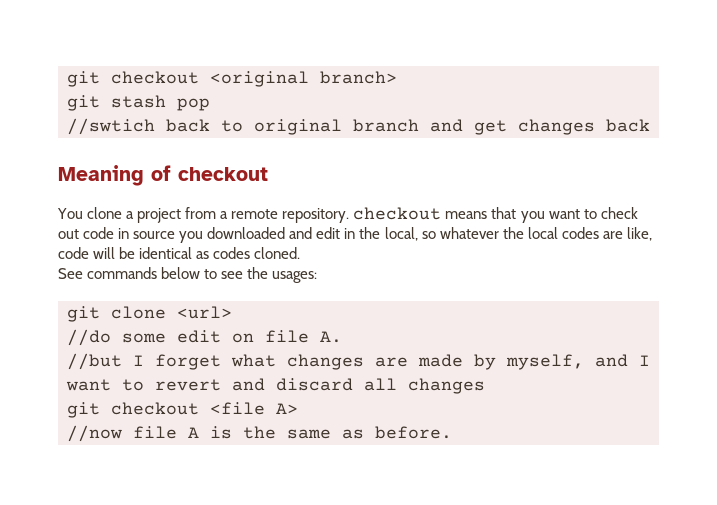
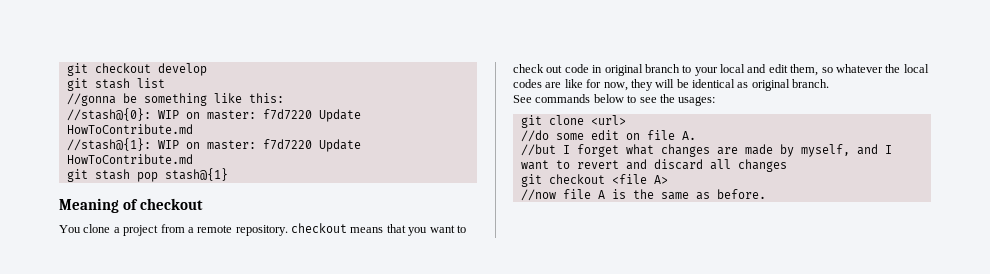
- git checkout <original branch>
- git stash pop
- //swtich back to original branch and get changes back
+ git checkout develop
+ git stash list
+ //gonna be something like this:
+ //stash@{0}: WIP on master: f7d7220 Update HowToContribute.md
+ //stash@{1}: WIP on master: f7d7220 Update HowToContribute.md
+ git stash pop stash@{1}
- You clone a project from a remote repository. checkout means that you want to check out code in source you downloaded and edit in the local, so whatever the local codes are like, code will be identical as codes cloned.
+ You clone a project from a remote repository. checkout means that you want to check out code in original branch to your local and edit them, so whatever the local codes are like for now, they will be identical as original branch.

